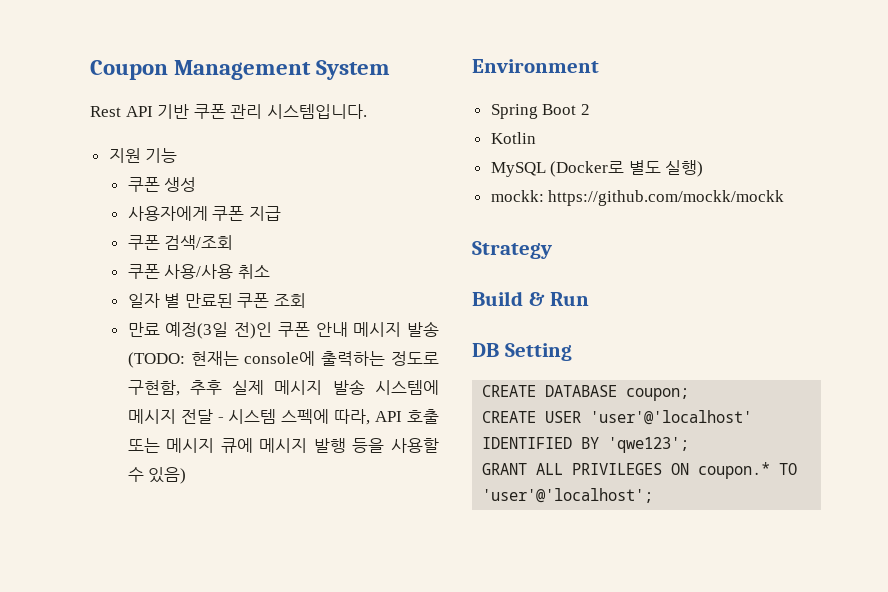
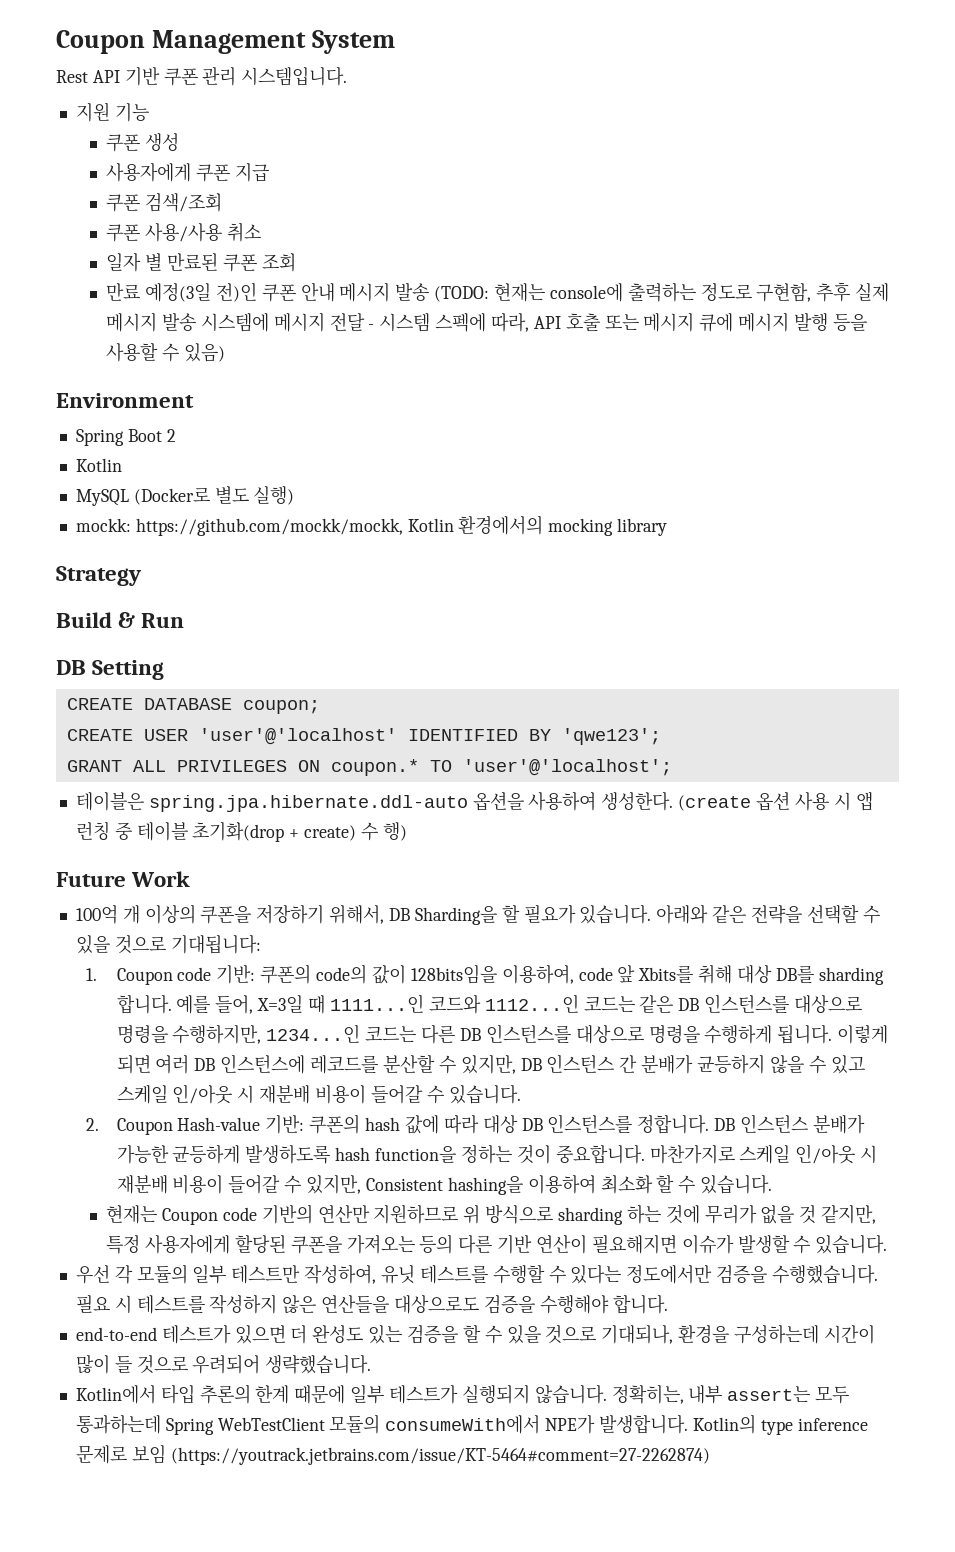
- mockk: https://github.com/mockk/mockk
+ mockk: https://github.com/mockk/mockk, Kotlin 환경에서의 mocking library
+ 테이블은 spring.jpa.hibernate.ddl-auto 옵션을 사용하여 생성한다. (create 옵션 사용 시 앱 런칭 중 테이블 초기화(drop + create) 수 행)
+ Future Work
+ 100억 개 이상의 쿠폰을 저장하기 위해서, DB Sharding을 할 필요가 있습니다. 아래와 같은 전략을 선택할 수 있을 것으로 기대됩니다:
+ 1. Coupon code 기반: 쿠폰의 code의 값이 128bits임을 이용하여, code 앞 Xbits를 취해 대상 DB를 sharding 합니다. 예를 들어, X=3일 때 1111...인 코드와 1112...인 코드는 같은 DB 인스턴스를 대상으로 명령을 수행하지만, 1234...인 코드는 다른 DB 인스턴스를 대상으로 명령을 수행하게 됩니다. 이렇게 되면 여러 DB 인스턴스에 레코드를 분산할 수 있지만, DB 인스턴스 간 분배가 균등하지 않을 수 있고 스케일 인/아웃 시 재분배 비용이 들어갈 수 있습니다.
+ 2. Coupon Hash-value 기반: 쿠폰의 hash 값에 따라 대상 DB 인스턴스를 정합니다. DB 인스턴스 분배가 가능한 균등하게 발생하도록 hash function을 정하는 것이 중요합니다. 마찬가지로 스케일 인/아웃 시 재분배 비용이 들어갈 수 있지만, Consistent hashing을 이용하여 최소화 할 수 있습니다.
+ 현재는 Coupon code 기반의 연산만 지원하므로 위 방식으로 sharding 하는 것에 무리가 없을 것 같지만, 특정 사용자에게 할당된 쿠폰을 가져오는 등의 다른 기반 연산이 필요해지면 이슈가 발생할 수 있습니다.
+ 우선 각 모듈의 일부 테스트만 작성하여, 유닛 테스트를 수행할 수 있다는 정도에서만 검증을 수행했습니다. 필요 시 테스트를 작성하지 않은 연산들을 대상으로도 검증을 수행해야 합니다.
+ end-to-end 테스트가 있으면 더 완성도 있는 검증을 할 수 있을 것으로 기대되나, 환경을 구성하는데 시간이 많이 들 것으로 우려되어 생략했습니다.
+ Kotlin에서 타입 추론의 한계 때문에 일부 테스트가 실행되지 않습니다. 정확히는, 내부 assert는 모두 통과하는데 Spring WebTestClient 모듈의 consumeWith에서 NPE가 발생합니다. Kotlin의 type inference 문제로 보임 (https://youtrack.jetbrains.com/issue/KT-5464#comment=27-2262874)

